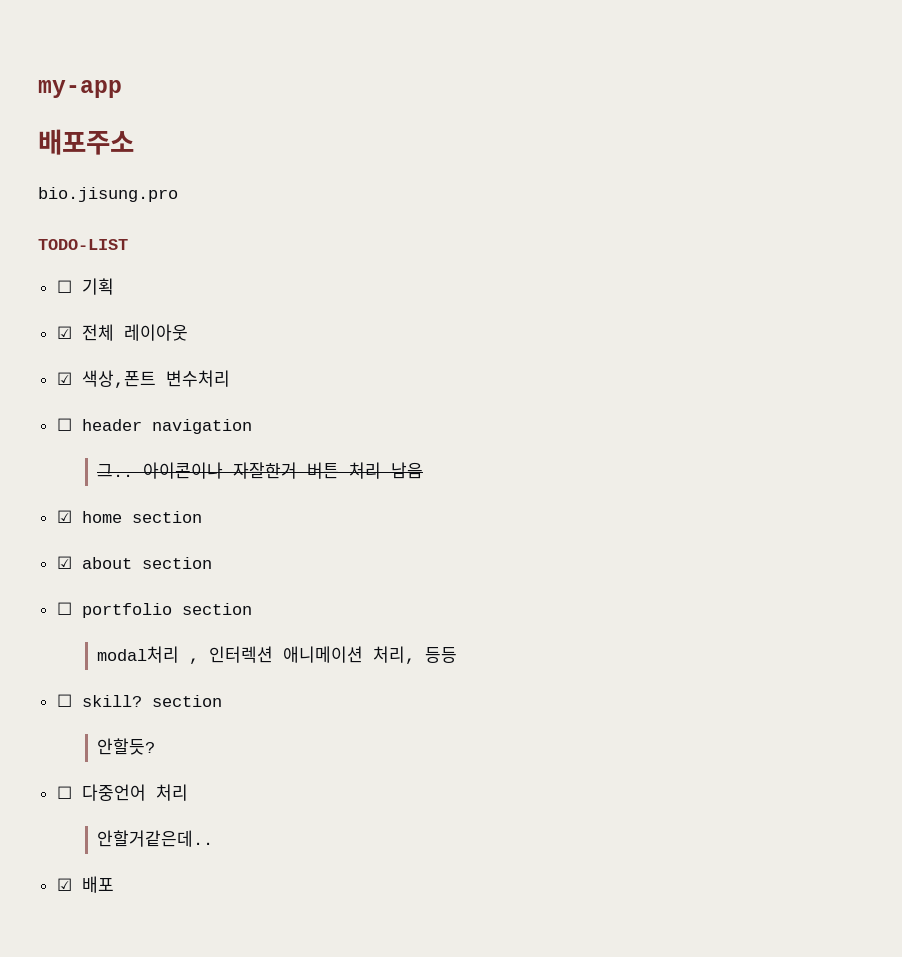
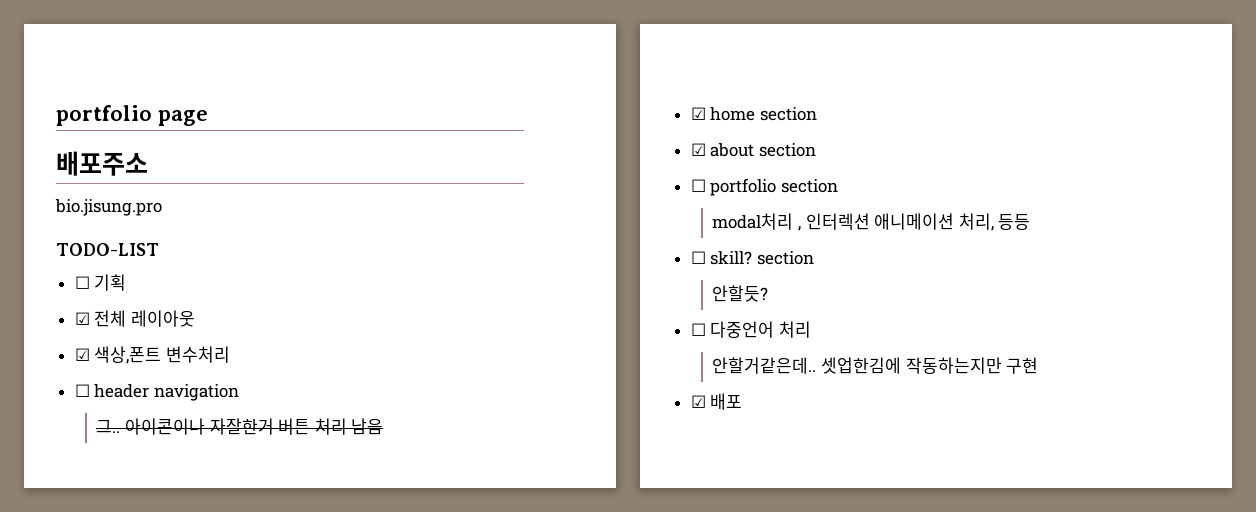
- my-app
+ portfolio page
+ 셋업한김에 작동하는지만 구현

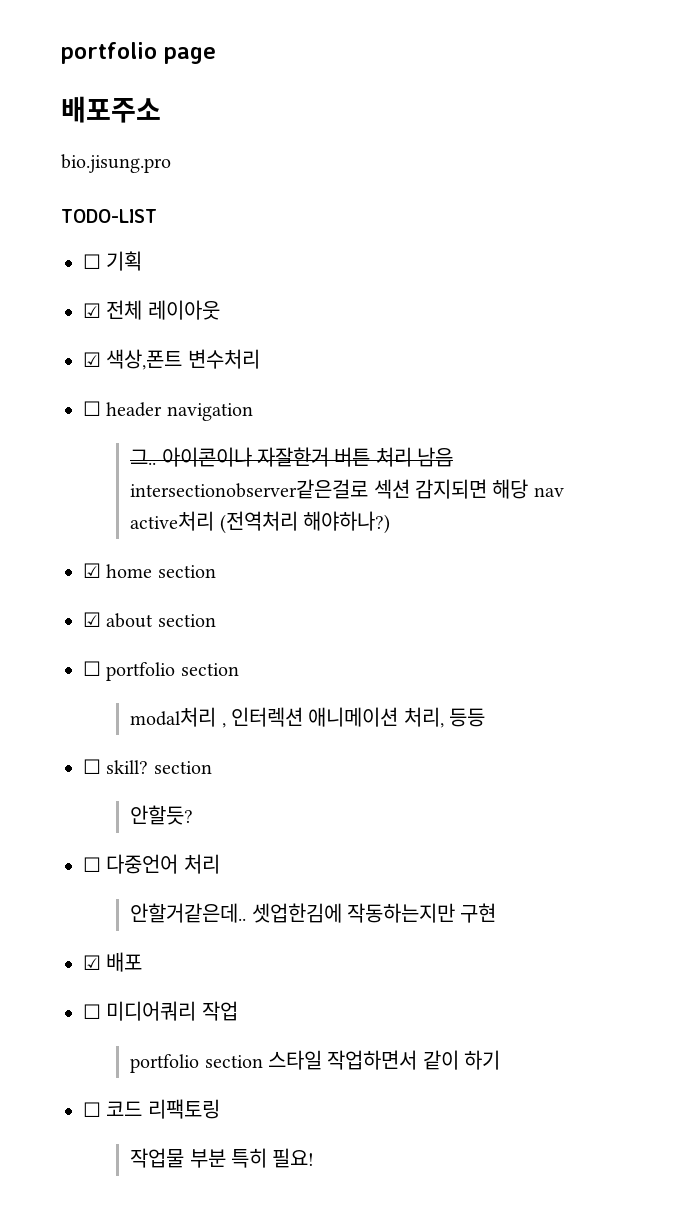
- 아이콘이나 자잘한거 버튼 처리 남음
+ 아이콘이나 자잘한거 버튼 처리 남음 intersectionobserver같은걸로 섹션 감지되면 해당 nav active처리 (전역처리 해야하나?)
+ ☐ 미디어쿼리 작업
+ portfolio section 스타일 작업하면서 같이 하기
+ ☐ 코드 리팩토링
+ 작업물 부분 특히 필요!

